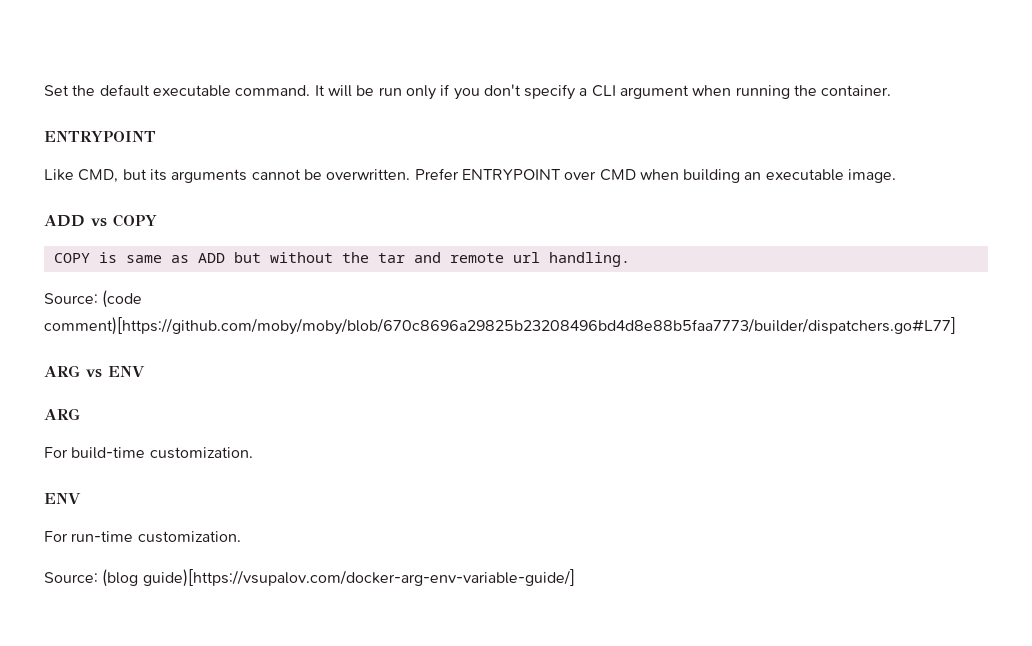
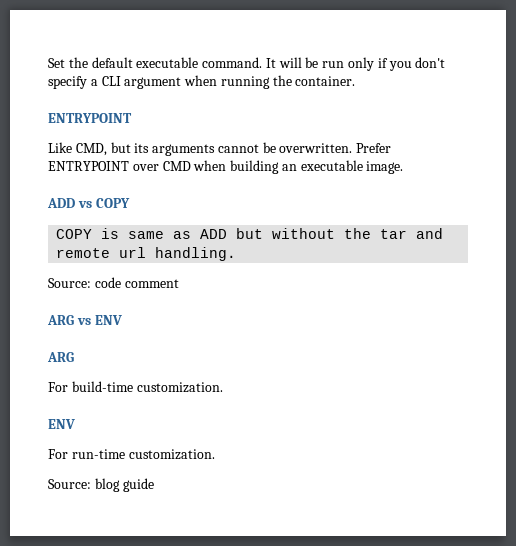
- Source: (code comment)[https://github.com/moby/moby/blob/670c8696a29825b23208496bd4d8e88b5faa7773/builder/dispatchers.go#L77]
+ Source: code comment
- Source: (blog guide)[https://vsupalov.com/docker-arg-env-variable-guide/]
+ Source: blog guide

